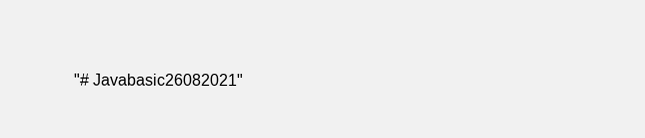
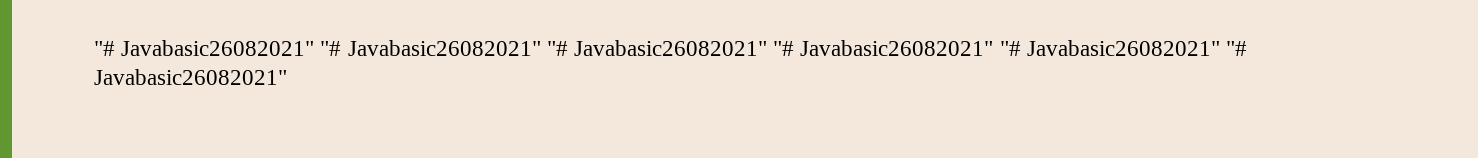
- "# Javabasic26082021"
+ "# Javabasic26082021" "# Javabasic26082021" "# Javabasic26082021" "# Javabasic26082021" "# Javabasic26082021" "# Javabasic26082021"

